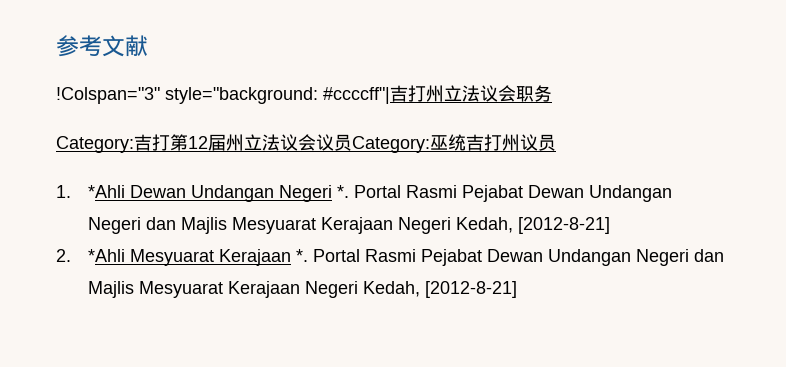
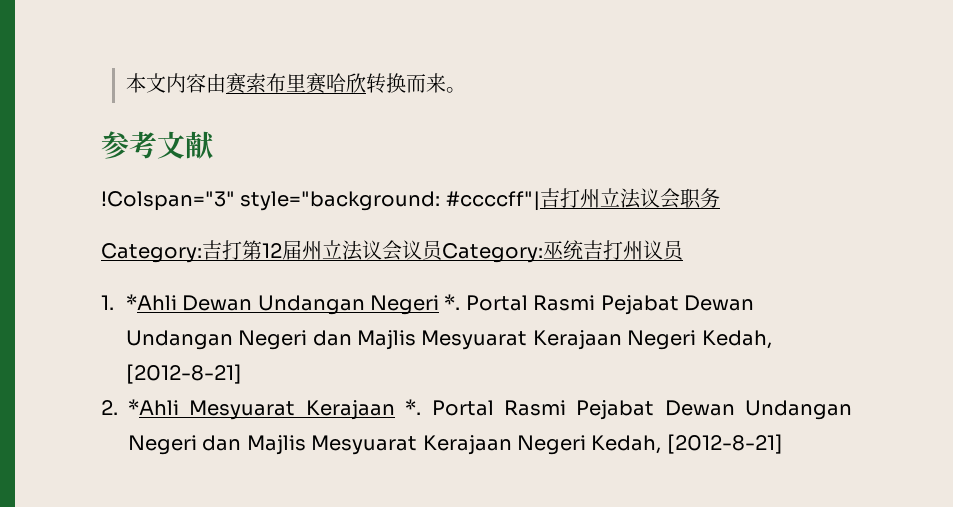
+ 本文内容由赛索布里赛哈欣转换而来。

